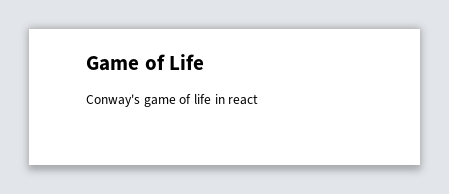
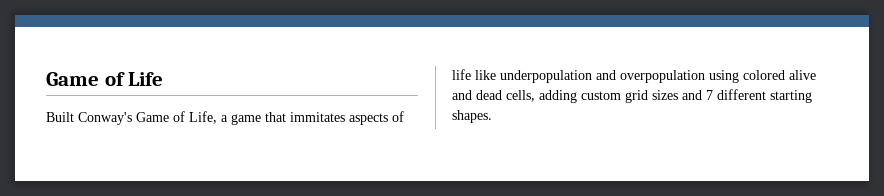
- Conway's game of life in react
+ Built Conway's Game of Life, a game that immitates aspects of life like underpopulation and overpopulation using colored alive and dead cells, adding custom grid sizes and 7 different starting shapes.

